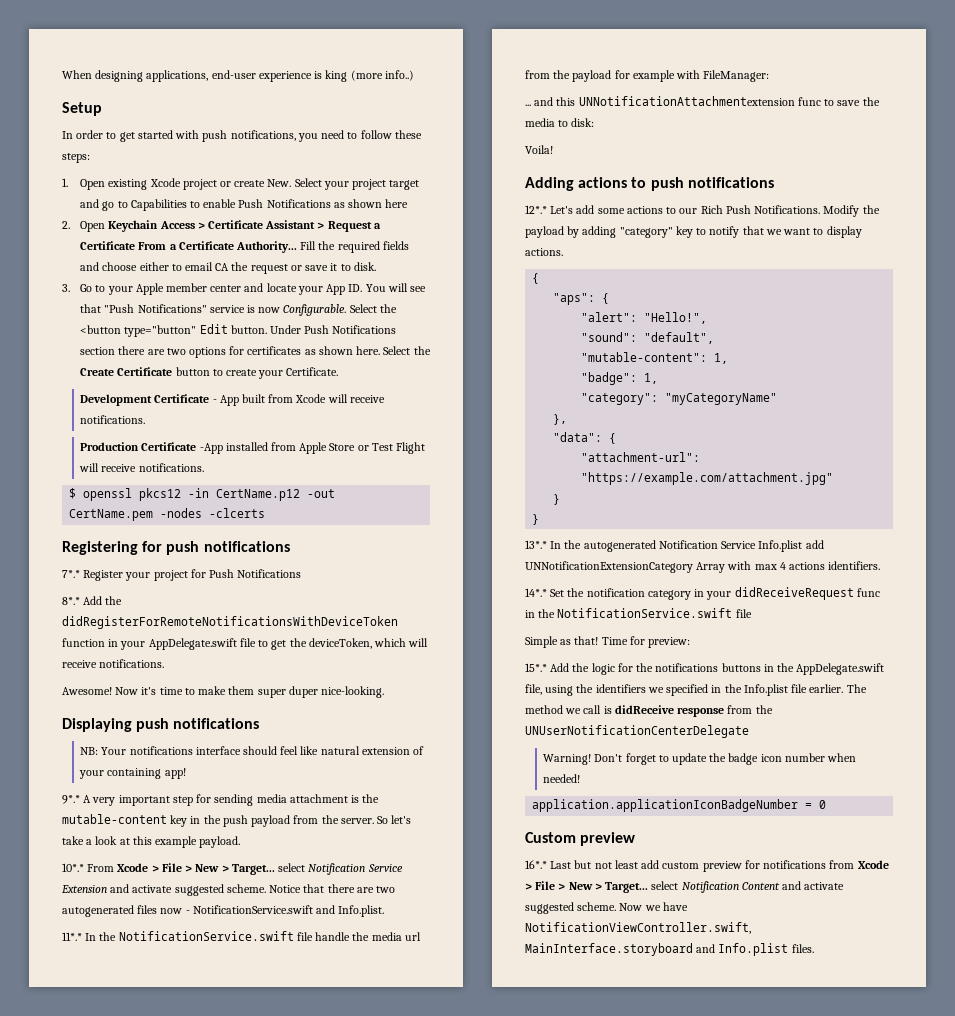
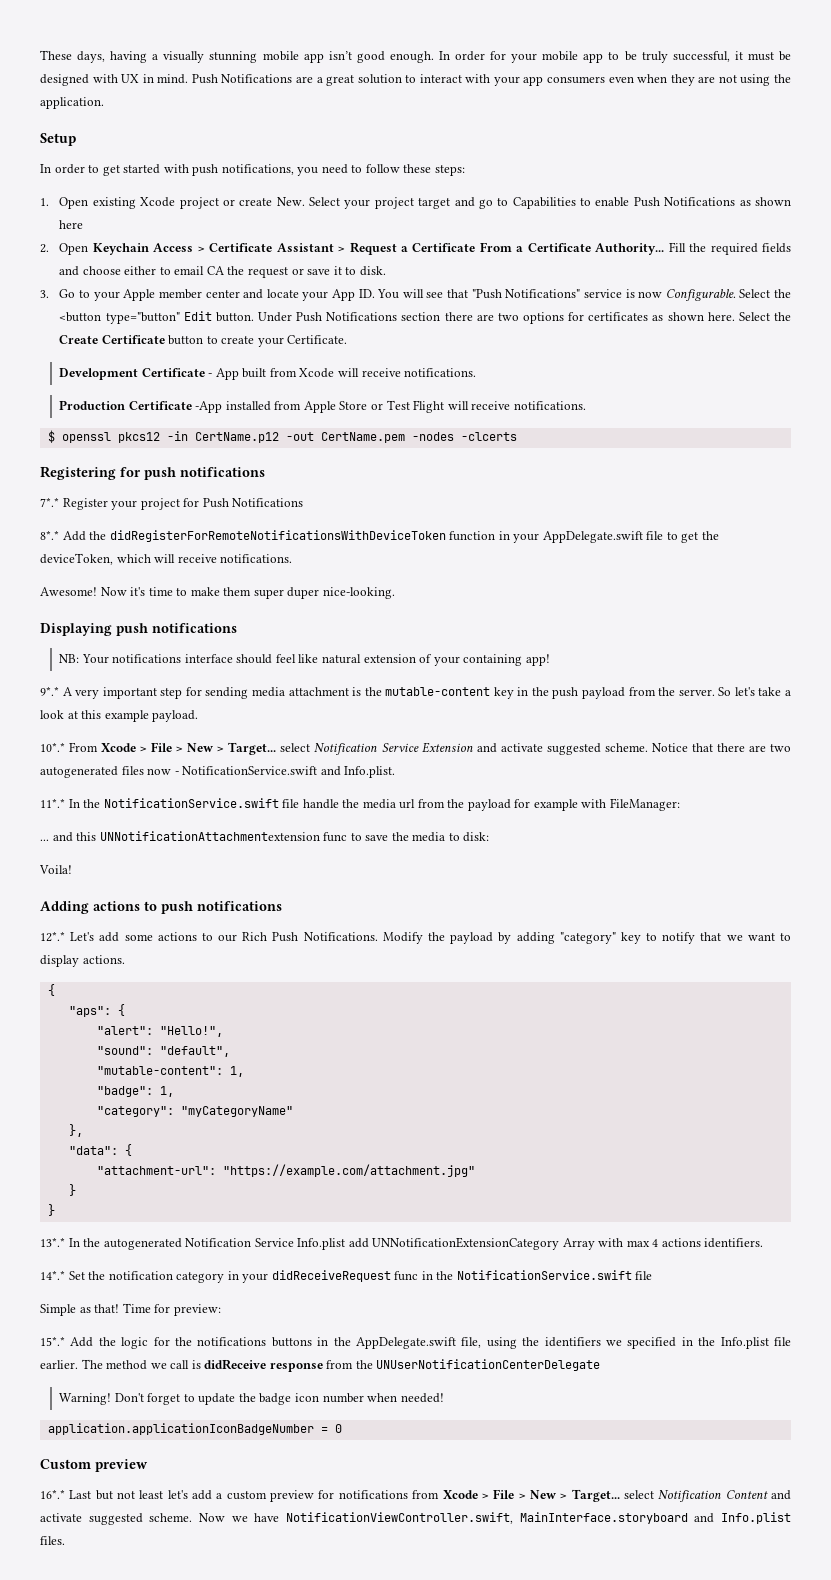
- When designing applications, end-user experience is king (more info..)
+ These days, having a visually stunning mobile app isn’t good enough. In order for your mobile app to be truly successful, it must be designed with UX in mind. Push Notifications are a great solution to interact with your app consumers even when they are not using the application.
- 16*.* Last but not least add custom preview for notifications from Xcode > File > New > Target... select Notification Content and activate suggested scheme.
+ 16*.* Last but not least let's add a custom preview for notifications from Xcode > File > New > Target... select Notification Content and activate suggested scheme.

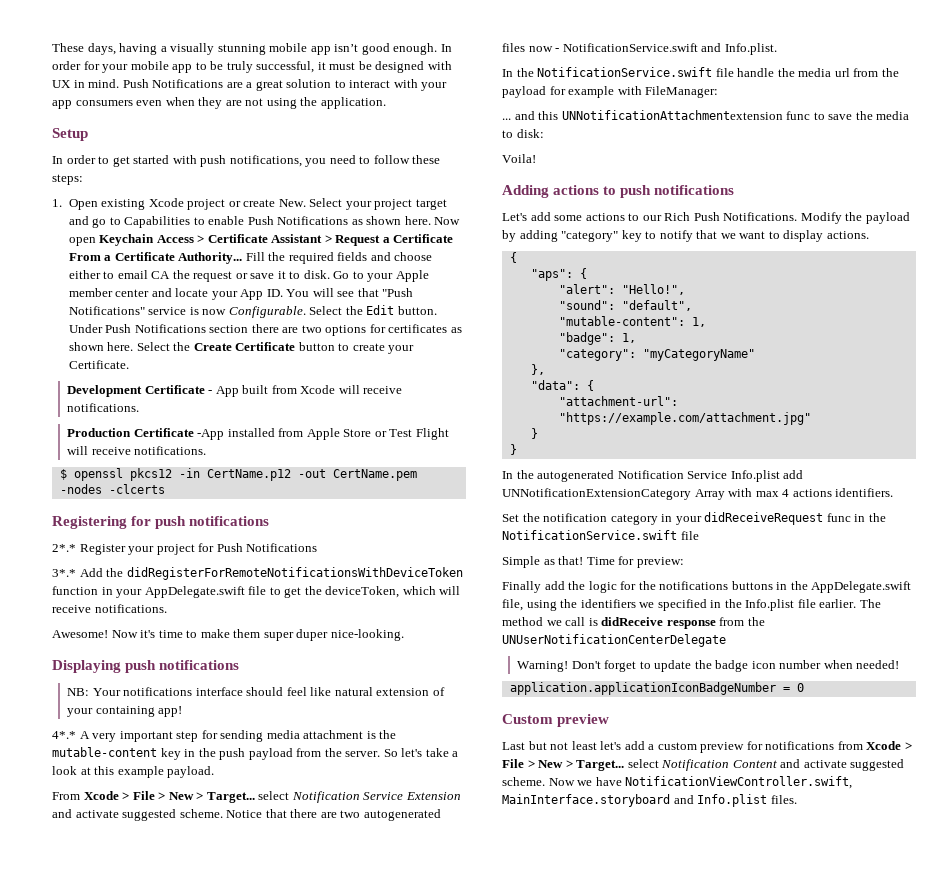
- 1. Open existing Xcode project or create New. Select your project target and go to Capabilities to enable Push Notifications as shown here
- 2. Open Keychain Access > Certificate Assistant > Request a Certificate From a Certificate Authority...
+ 1. Open existing Xcode project or create New. Select your project target and go to Capabilities to enable Push Notifications as shown here. Now open Keychain Access > Certificate Assistant > Request a Certificate From a Certificate Authority...
- Fill the required fields and choose either to email CA the request or save it to disk.
- 3. Go to your Apple member center and locate your App ID. You will see that "Push Notifications" service is now Configurable.
+ Fill the required fields and choose either to email CA the request or save it to disk. Go to your Apple member center and locate your App ID. You will see that "Push Notifications" service is now Configurable.
- Select the <button type="button" Edit button.
+ Select the Edit button.
- 7*.* Register your project for Push Notifications
+ 2*.* Register your project for Push Notifications
- 8*.* Add the didRegisterForRemoteNotificationsWithDeviceToken function in your AppDelegate.swift file to get the deviceToken, which will receive notifications.
+ 3*.* Add the didRegisterForRemoteNotificationsWithDeviceToken function in your AppDelegate.swift file to get the deviceToken, which will receive notifications.
- 9*.* A very important step for sending media attachment is the mutable-content key in the push payload from the server.
+ 4*.* A very important step for sending media attachment is the mutable-content key in the push payload from the server.
- 10*.* From Xcode > File > New > Target... select Notification Service Extension and activate suggested scheme.
+ From Xcode > File > New > Target... select Notification Service Extension and activate suggested scheme.
- 11*.* In the NotificationService.swift file handle the media url from the payload for example with FileManager:
+ In the NotificationService.swift file handle the media url from the payload for example with FileManager:
- 12*.* Let's add some actions to our Rich Push Notifications.
+ Let's add some actions to our Rich Push Notifications.
- 13*.* In the autogenerated Notification Service Info.plist add UNNotificationExtensionCategory Array with max 4 actions identifiers.
+ In the autogenerated Notification Service Info.plist add UNNotificationExtensionCategory Array with max 4 actions identifiers.
- 14*.* Set the notification category in your didReceiveRequest func in the NotificationService.swift file
+ Set the notification category in your didReceiveRequest func in the NotificationService.swift file
- 15*.* Add the logic for the notifications buttons in the AppDelegate.swift file, using the identifiers we specified in the Info.plist file earlier.
+ Finally add the logic for the notifications buttons in the AppDelegate.swift file, using the identifiers we specified in the Info.plist file earlier.
- 16*.* Last but not least let's add a custom preview for notifications from Xcode > File > New > Target... select Notification Content and activate suggested scheme.
+ Last but not least let's add a custom preview for notifications from Xcode > File > New > Target... select Notification Content and activate suggested scheme.

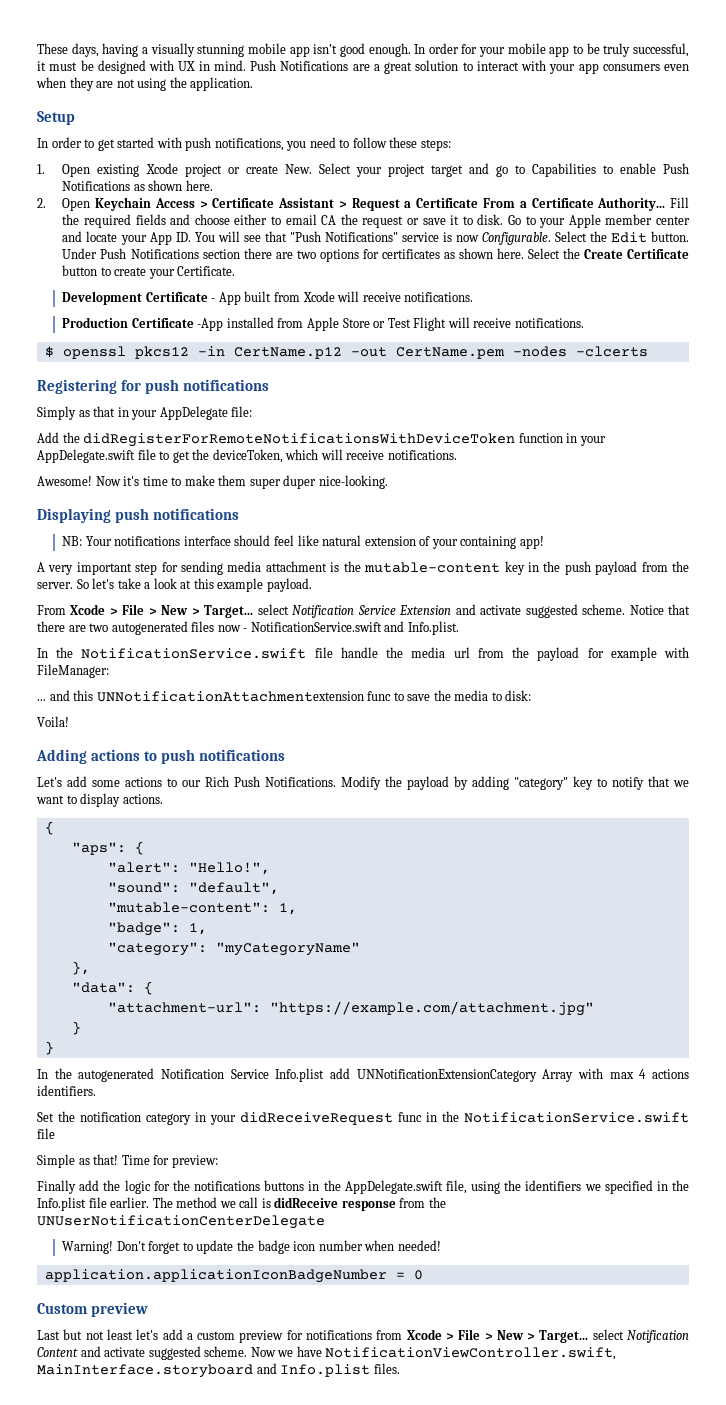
- 1. Open existing Xcode project or create New. Select your project target and go to Capabilities to enable Push Notifications as shown here. Now open Keychain Access > Certificate Assistant > Request a Certificate From a Certificate Authority...
+ 1. Open existing Xcode project or create New. Select your project target and go to Capabilities to enable Push Notifications as shown here.
+ 2. Open Keychain Access > Certificate Assistant > Request a Certificate From a Certificate Authority...
- 2*.* Register your project for Push Notifications
- 3*.* Add the didRegisterForRemoteNotificationsWithDeviceToken function in your AppDelegate.swift file to get the deviceToken, which will receive notifications.
+ Simply as that in your AppDelegate file:
+ Add the didRegisterForRemoteNotificationsWithDeviceToken function in your AppDelegate.swift file to get the deviceToken, which will receive notifications.
- 4*.* A very important step for sending media attachment is the mutable-content key in the push payload from the server.
+ A very important step for sending media attachment is the mutable-content key in the push payload from the server.

